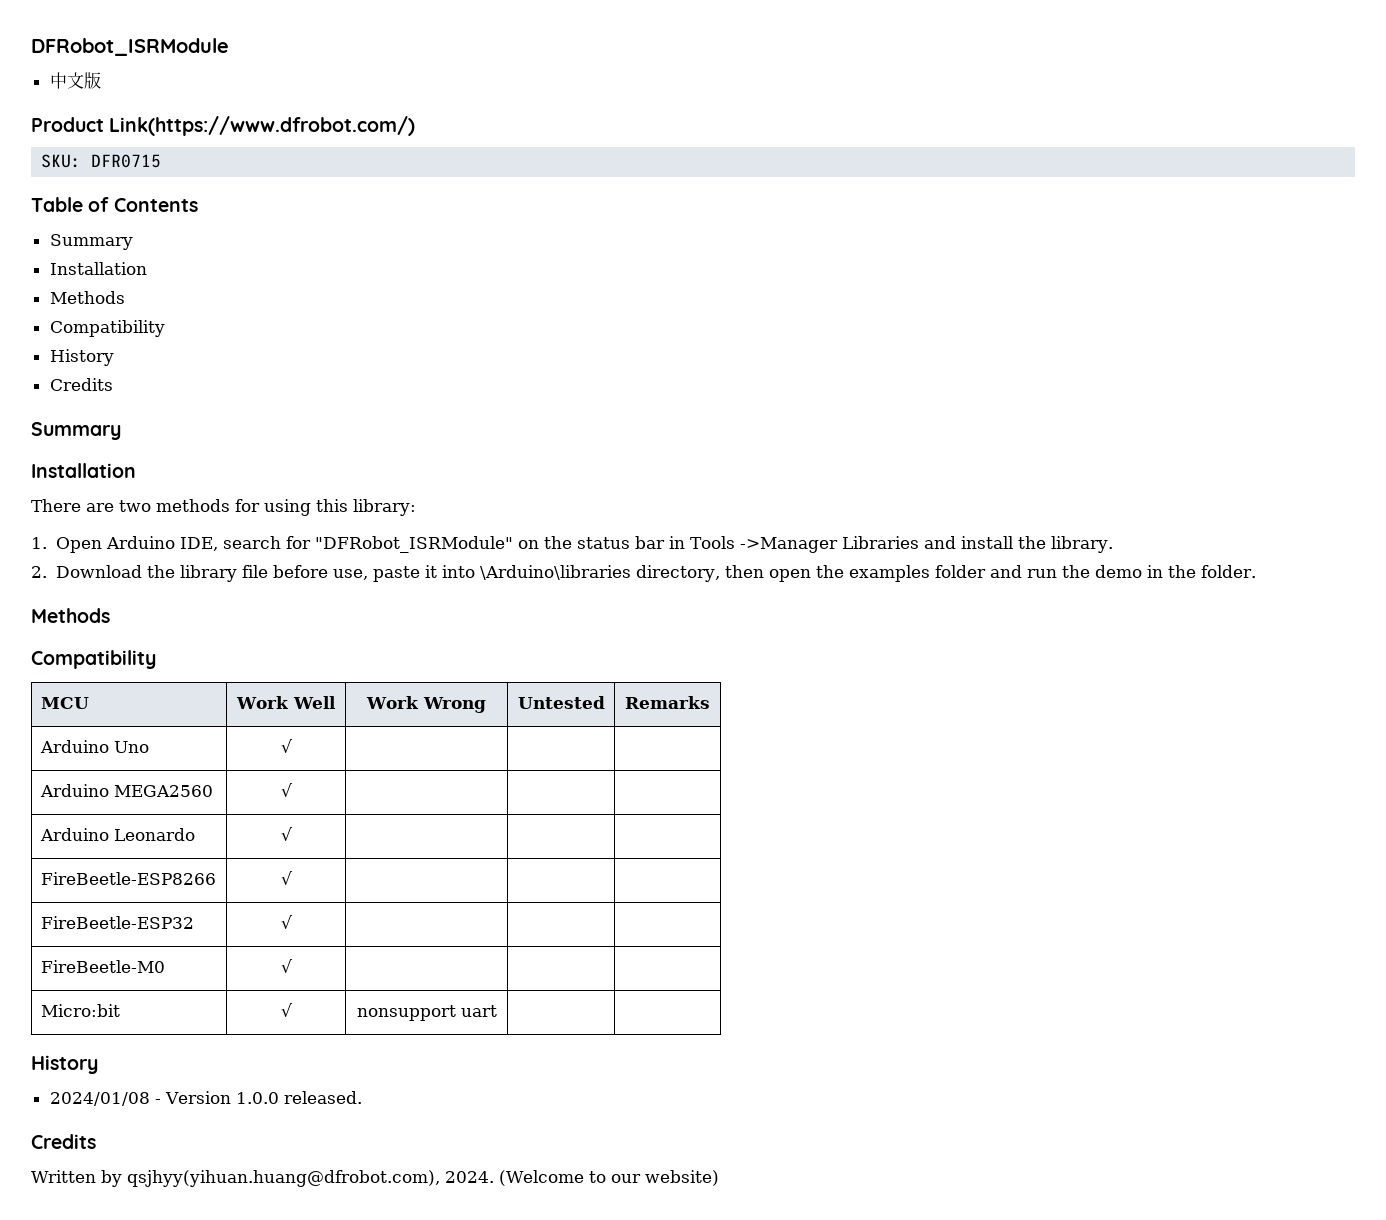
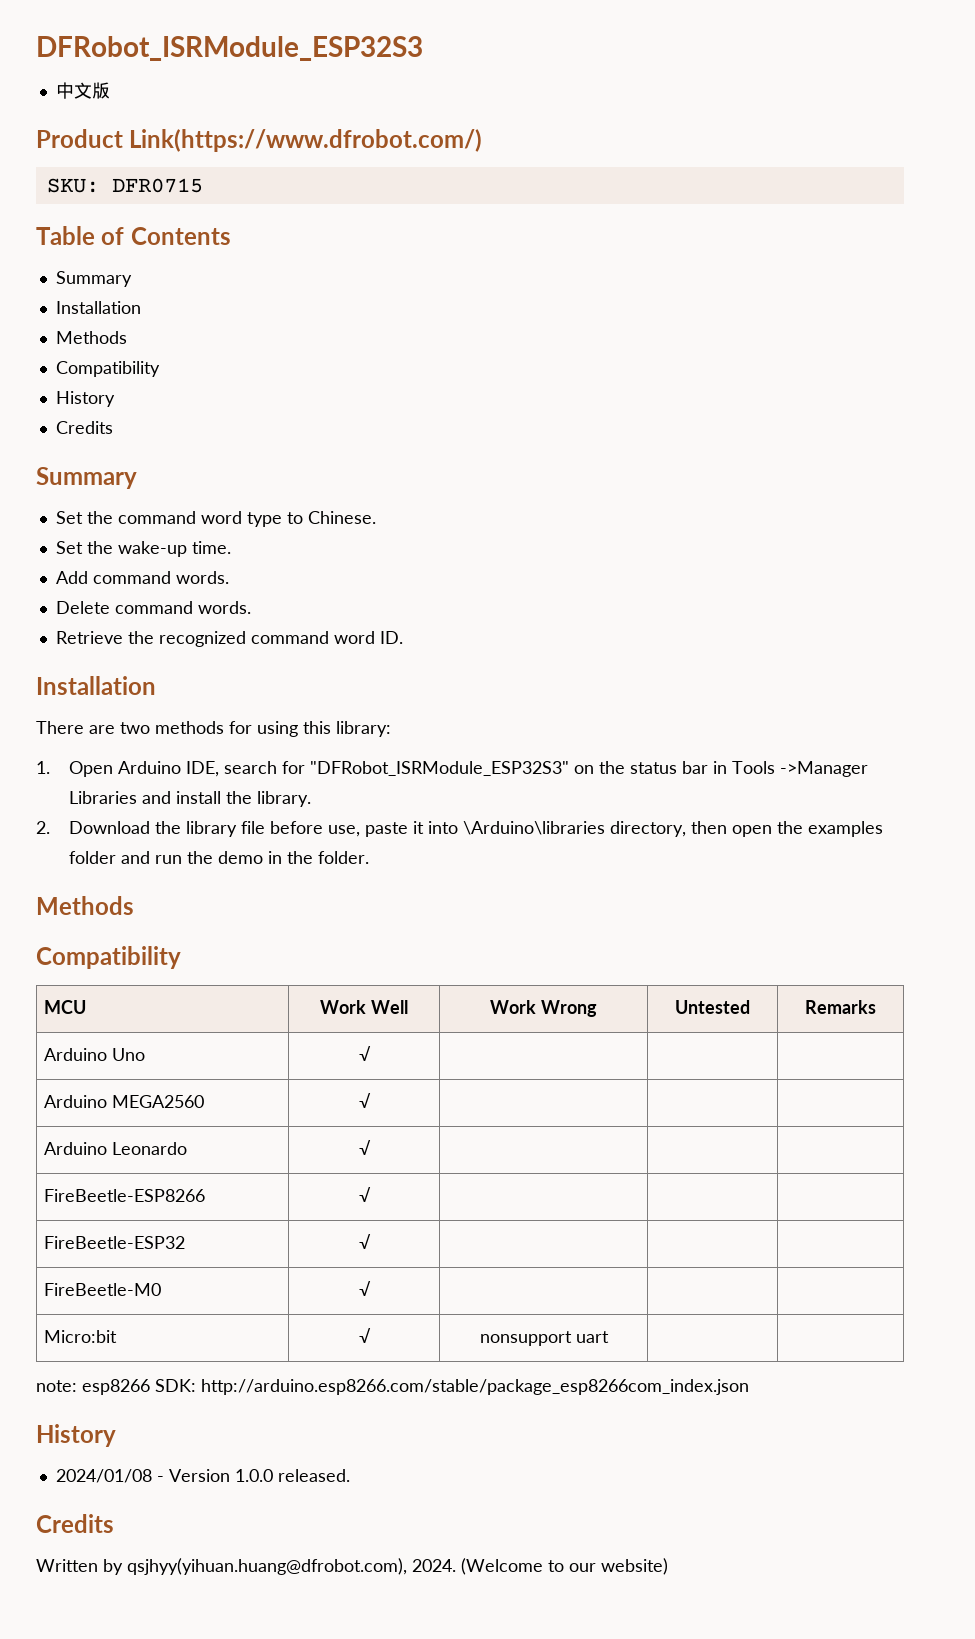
- DFRobot_ISRModule
+ DFRobot_ISRModule_ESP32S3
+ Set the command word type to Chinese.
+ Set the wake-up time.
+ Add command words.
+ Delete command words.
+ Retrieve the recognized command word ID.
- 1. Open Arduino IDE, search for "DFRobot_ISRModule" on the status bar in Tools ->Manager Libraries and install the library.
+ 1. Open Arduino IDE, search for "DFRobot_ISRModule_ESP32S3" on the status bar in Tools ->Manager Libraries and install the library.
+ note: esp8266 SDK: http://arduino.esp8266.com/stable/package_esp8266com_index.json

